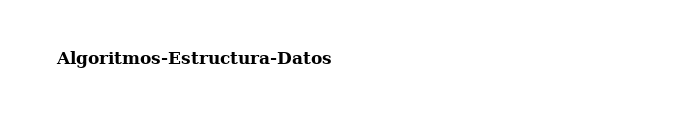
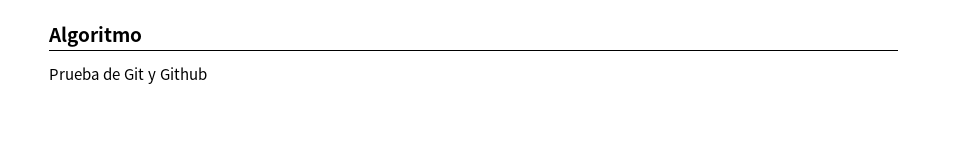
- Algoritmos-Estructura-Datos
+ Algoritmo
+ Prueba de Git y Github

